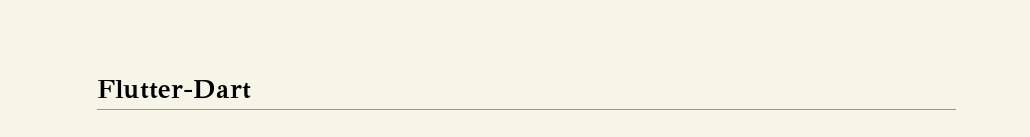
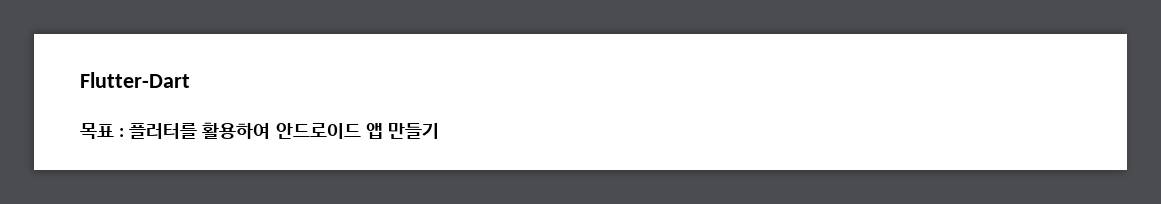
+ 목표 : 플러터를 활용하여 안드로이드 앱 만들기

